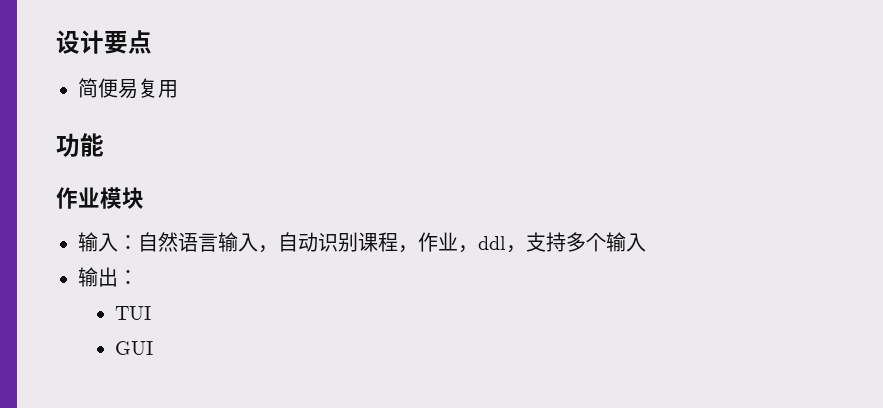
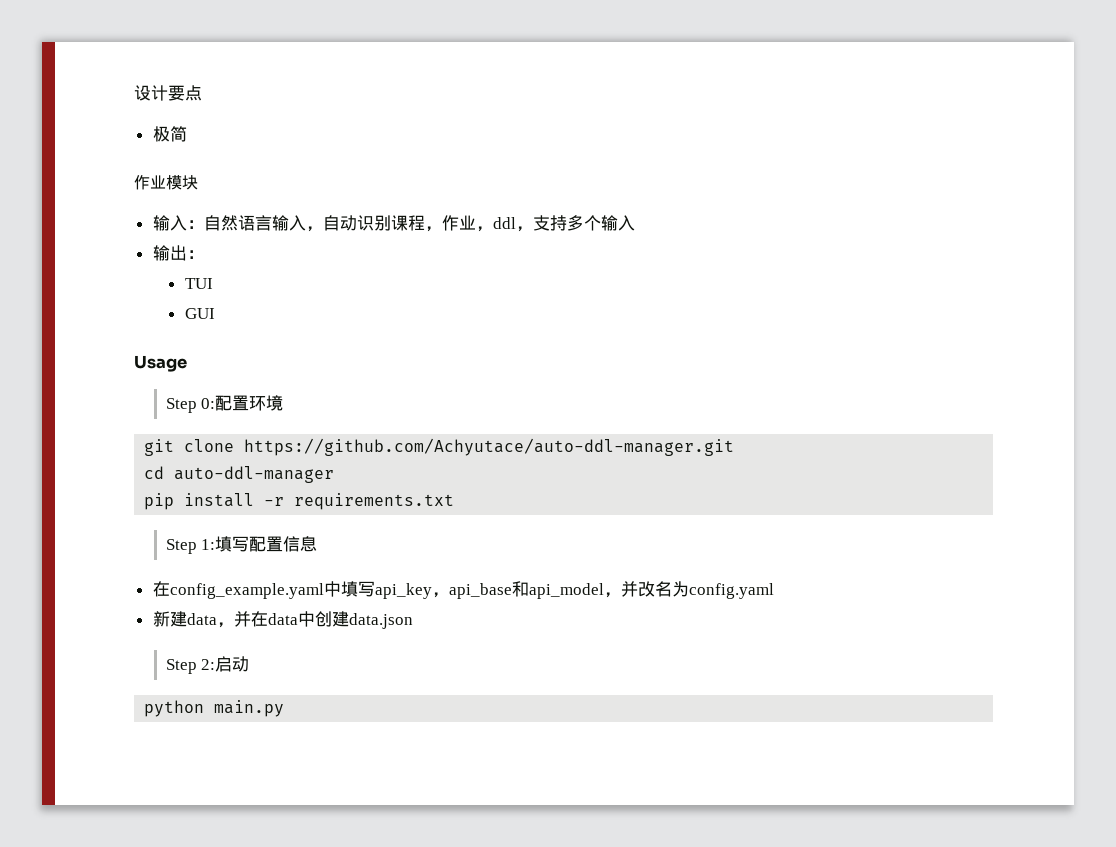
- 简便易复用
- 功能
+ 极简
+ Usage
+ Step 0:配置环境
+ git clone https://github.com/Achyutace/auto-ddl-manager.git
+ cd auto-ddl-manager
+ pip install -r requirements.txt
+ Step 1:填写配置信息
+ 在config_example.yaml中填写api_key，api_base和api_model，并改名为config.yaml
+ 新建data，并在data中创建data.json
+ Step 2:启动
+ python main.py

